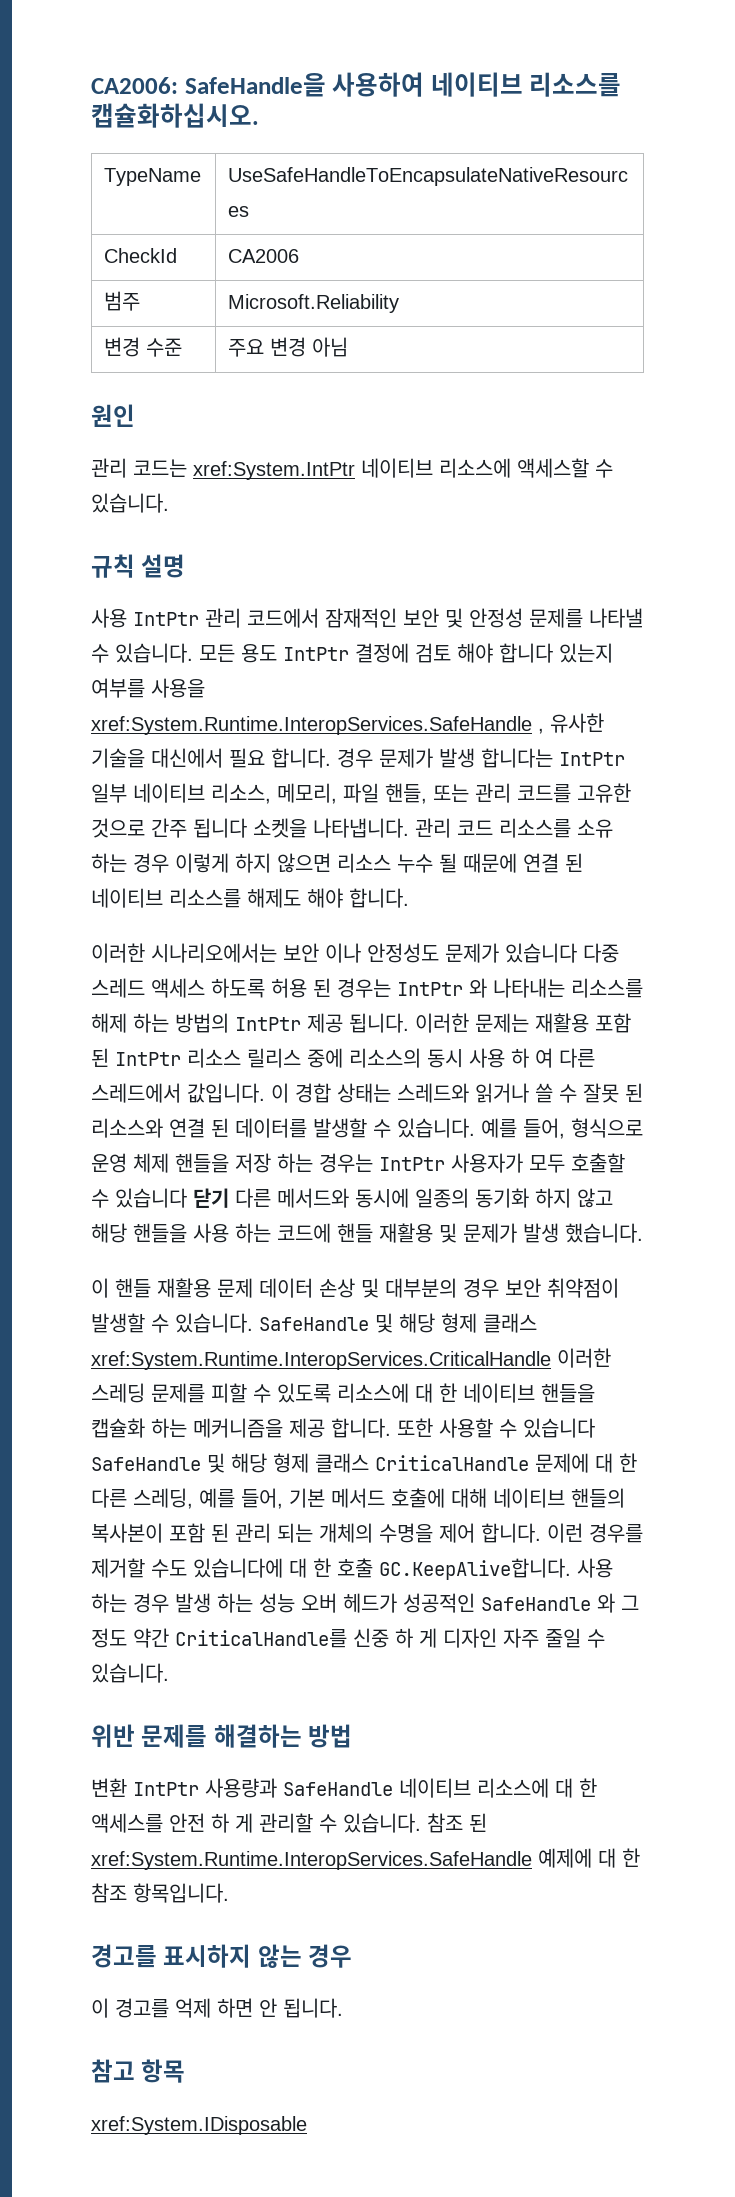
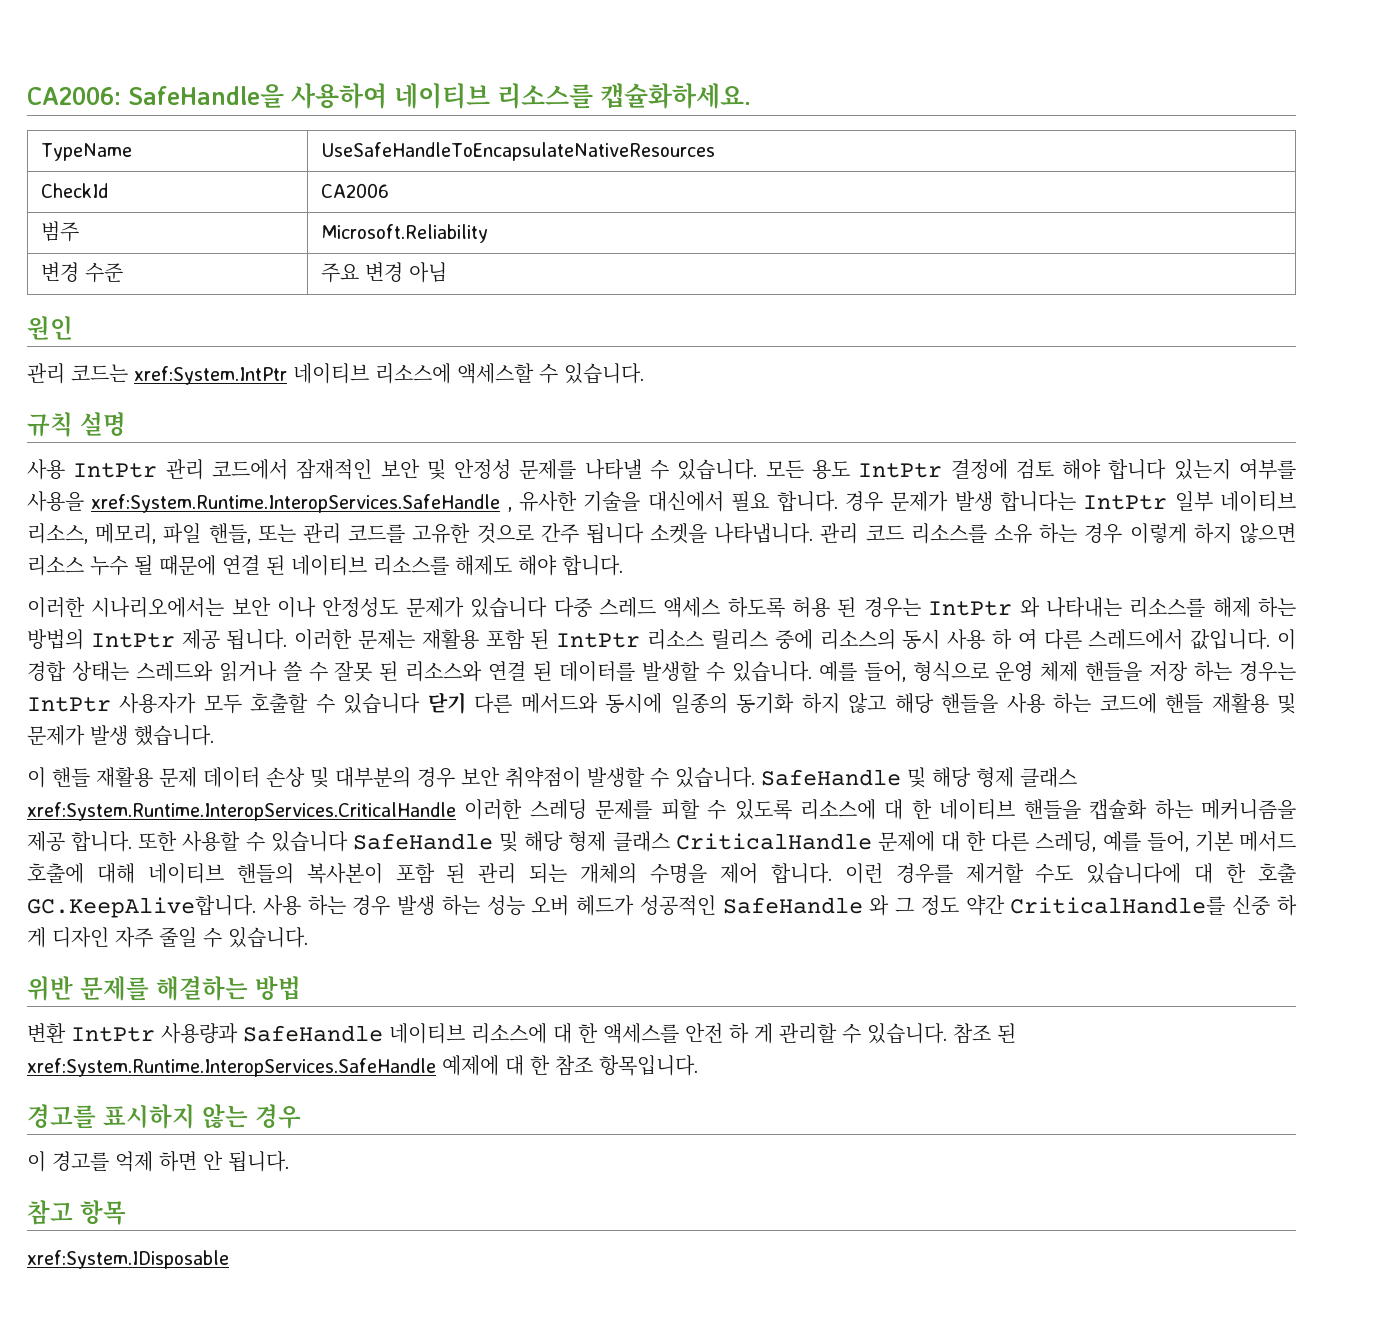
- CA2006: SafeHandle을 사용하여 네이티브 리소스를 캡슐화하십시오.
+ CA2006: SafeHandle을 사용하여 네이티브 리소스를 캡슐화하세요.

